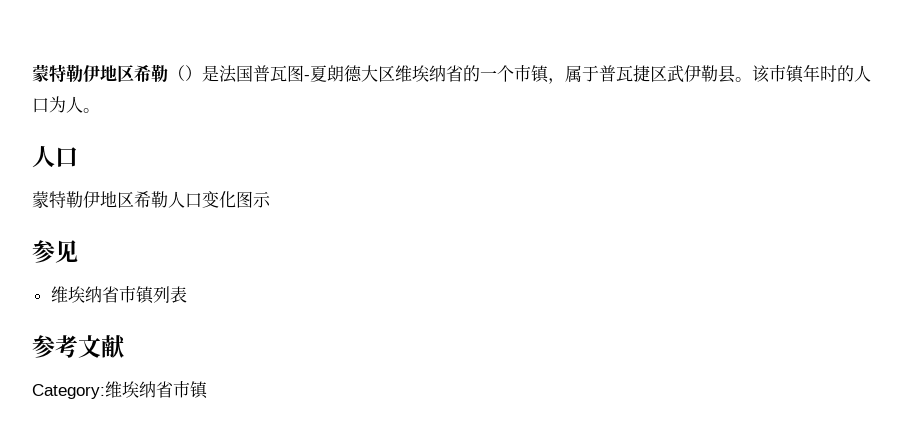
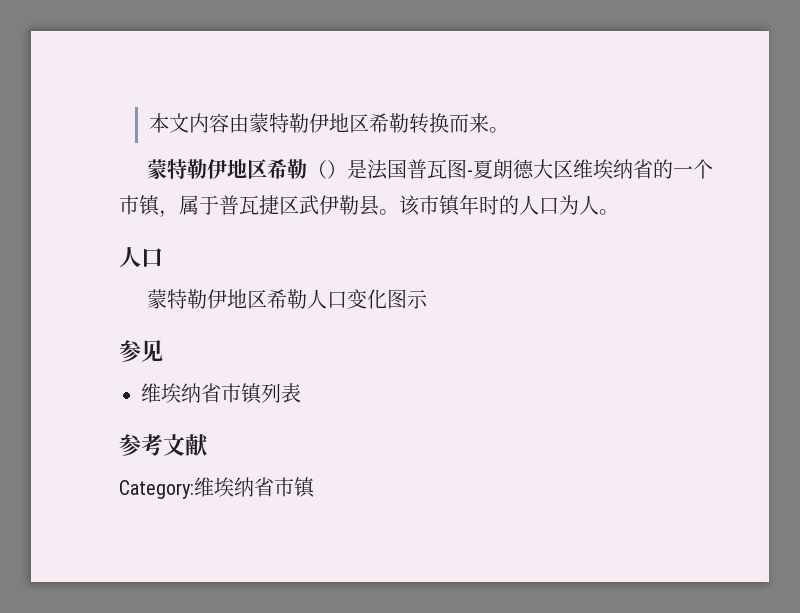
+ 本文内容由蒙特勒伊地区希勒转换而来。

